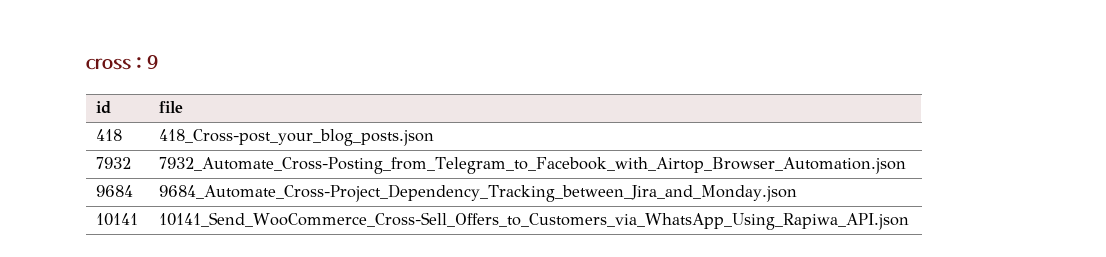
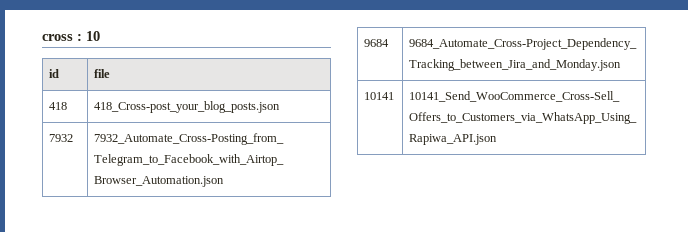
- cross : 9
+ cross : 10

